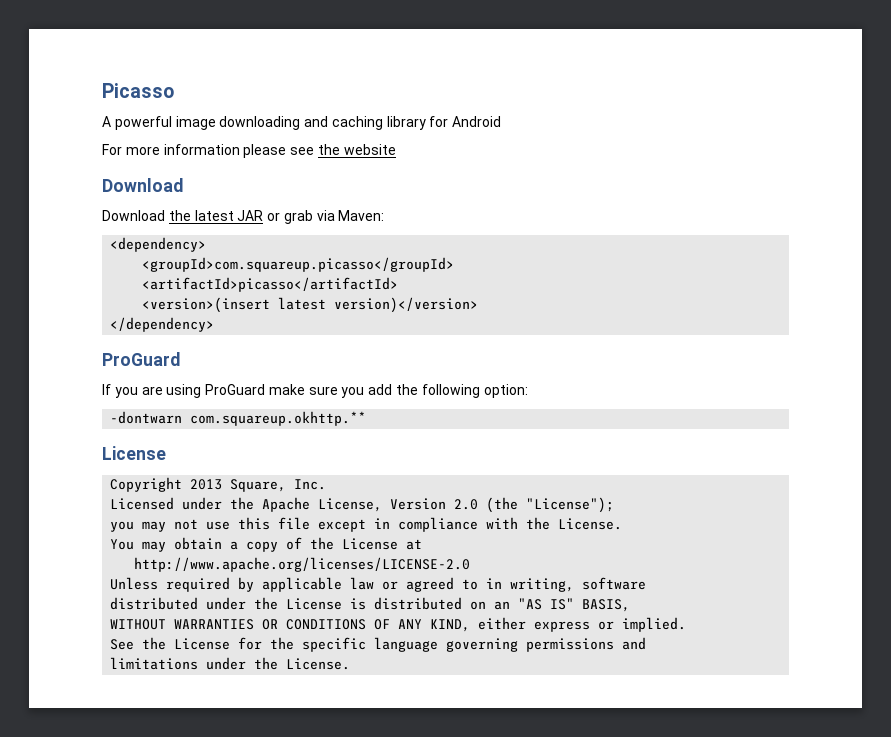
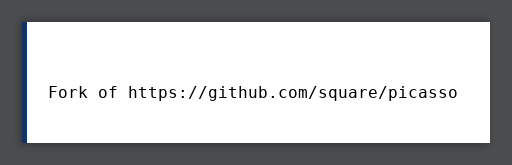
- Picasso
- A powerful image downloading and caching library for Android
- For more information please see the website
- Download
- Download the latest JAR or grab via Maven:
- <dependency>
- <groupId>com.squareup.picasso</groupId>
- <artifactId>picasso</artifactId>
- <version>(insert latest version)</version>
- </dependency>
- ProGuard
- If you are using ProGuard make sure you add the following option:
- -dontwarn com.squareup.okhttp.**
- License
- Copyright 2013 Square, Inc.
- Licensed under the Apache License, Version 2.0 (the "License");
- you may not use this file except in compliance with the License.
- You may obtain a copy of the License at
- http://www.apache.org/licenses/LICENSE-2.0
- Unless required by applicable law or agreed to in writing, software
- distributed under the License is distributed on an "AS IS" BASIS,
- WITHOUT WARRANTIES OR CONDITIONS OF ANY KIND, either express or implied.
- See the License for the specific language governing permissions and
- limitations under the License.
+ Fork of https://github.com/square/picasso

